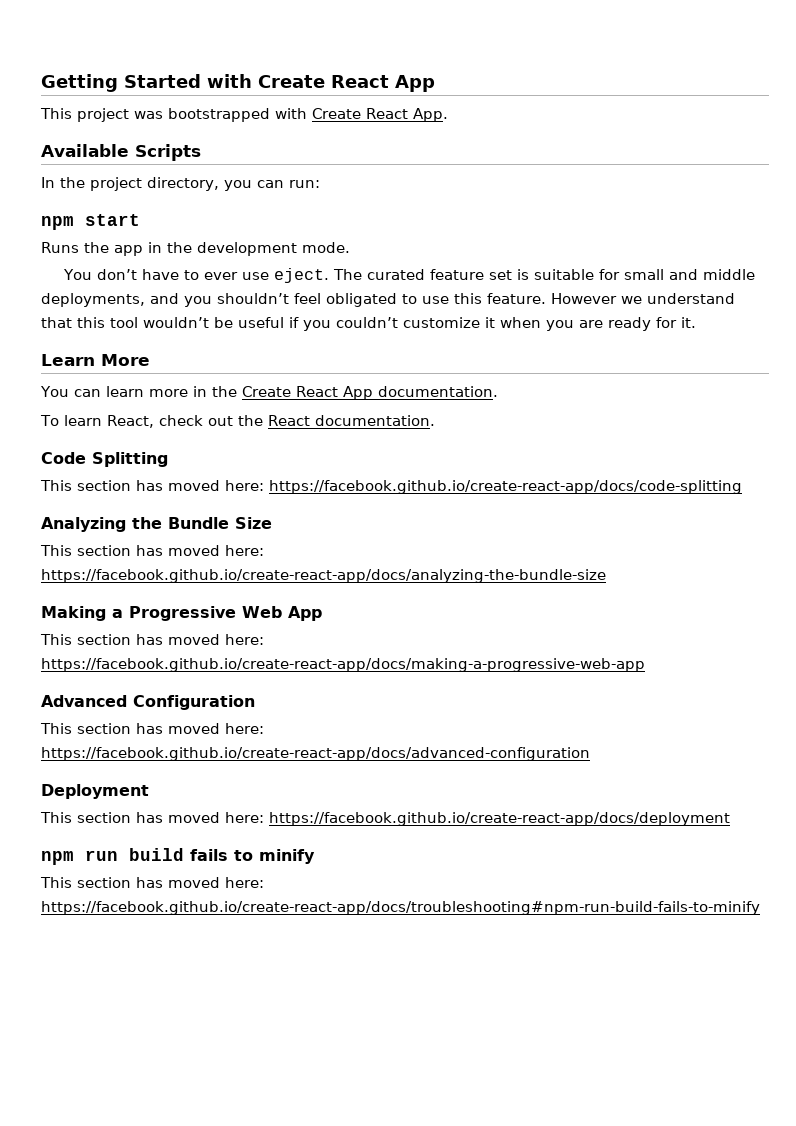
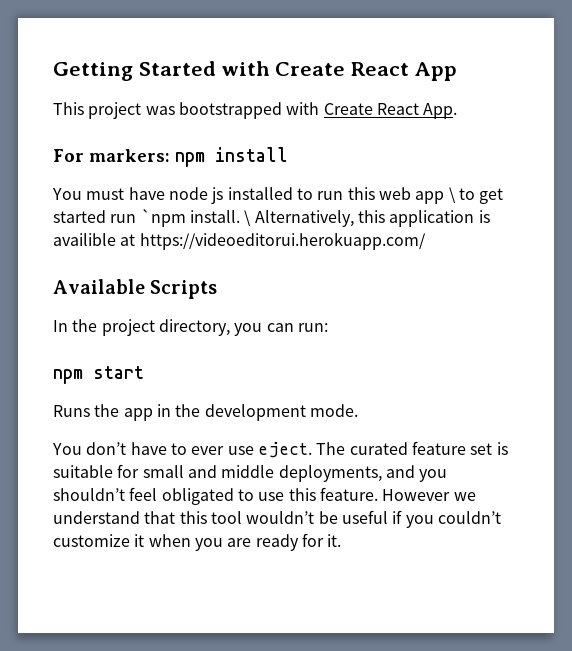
+ For markers: npm install
+ You must have node js installed to run this web app \ to get started run `npm install. \ Alternatively, this application is availible at https://videoeditorui.herokuapp.com/
- Learn More
- You can learn more in the Create React App documentation.
- To learn React, check out the React documentation.
- Code Splitting
- This section has moved here: https://facebook.github.io/create-react-app/docs/code-splitting
- Analyzing the Bundle Size
- This section has moved here: https://facebook.github.io/create-react-app/docs/analyzing-the-bundle-size
- Making a Progressive Web App
- This section has moved here: https://facebook.github.io/create-react-app/docs/making-a-progressive-web-app
- Advanced Configuration
- This section has moved here: https://facebook.github.io/create-react-app/docs/advanced-configuration
- Deployment
- This section has moved here: https://facebook.github.io/create-react-app/docs/deployment
- npm run build fails to minify
- This section has moved here: https://facebook.github.io/create-react-app/docs/troubleshooting#npm-run-build-fails-to-minify

